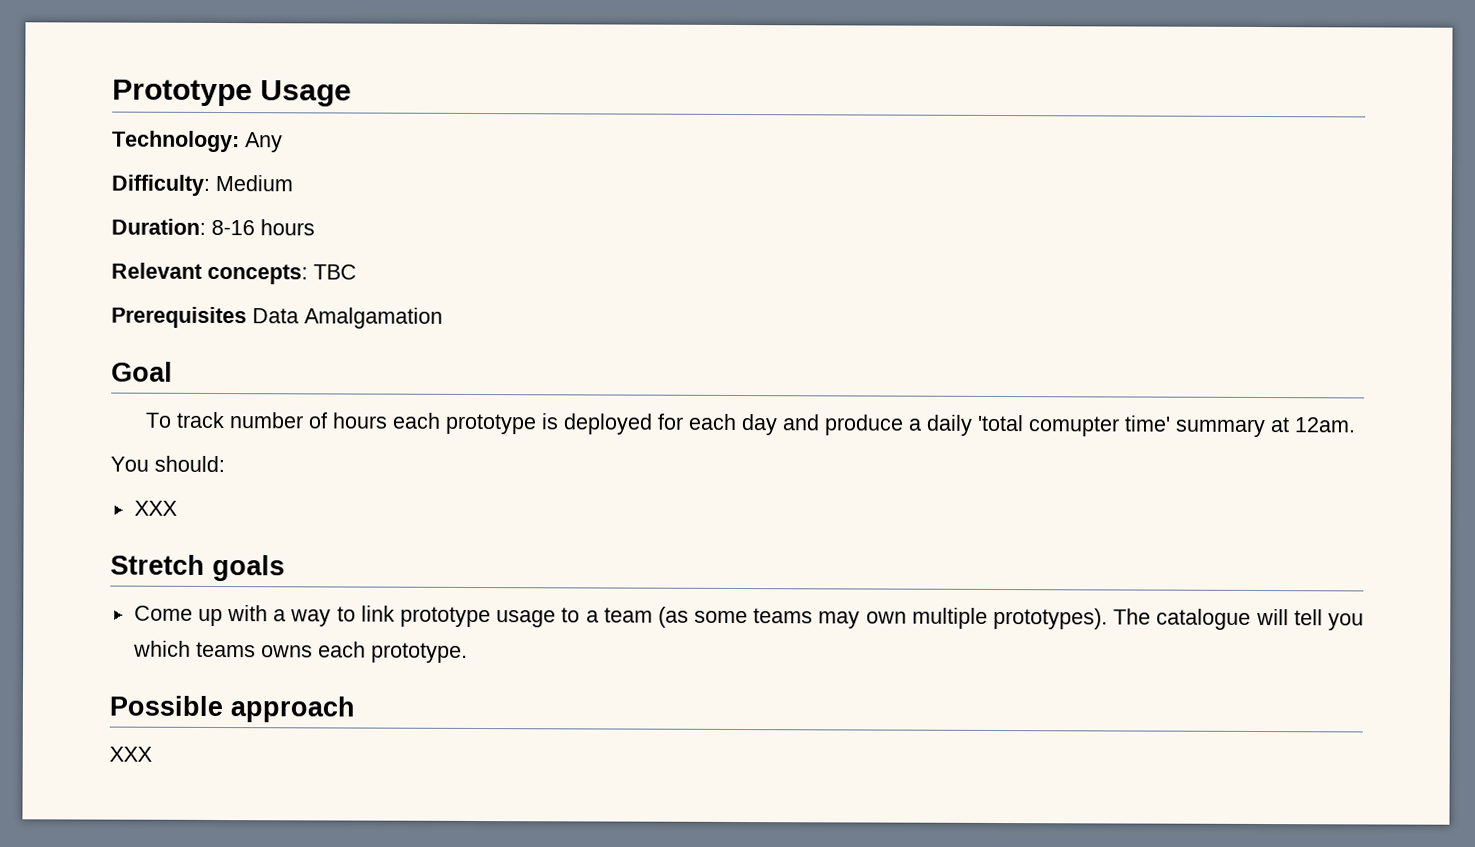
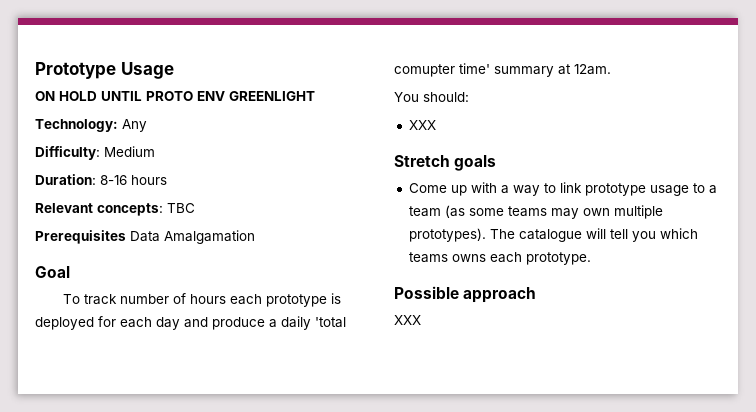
+ ON HOLD UNTIL PROTO ENV GREENLIGHT

